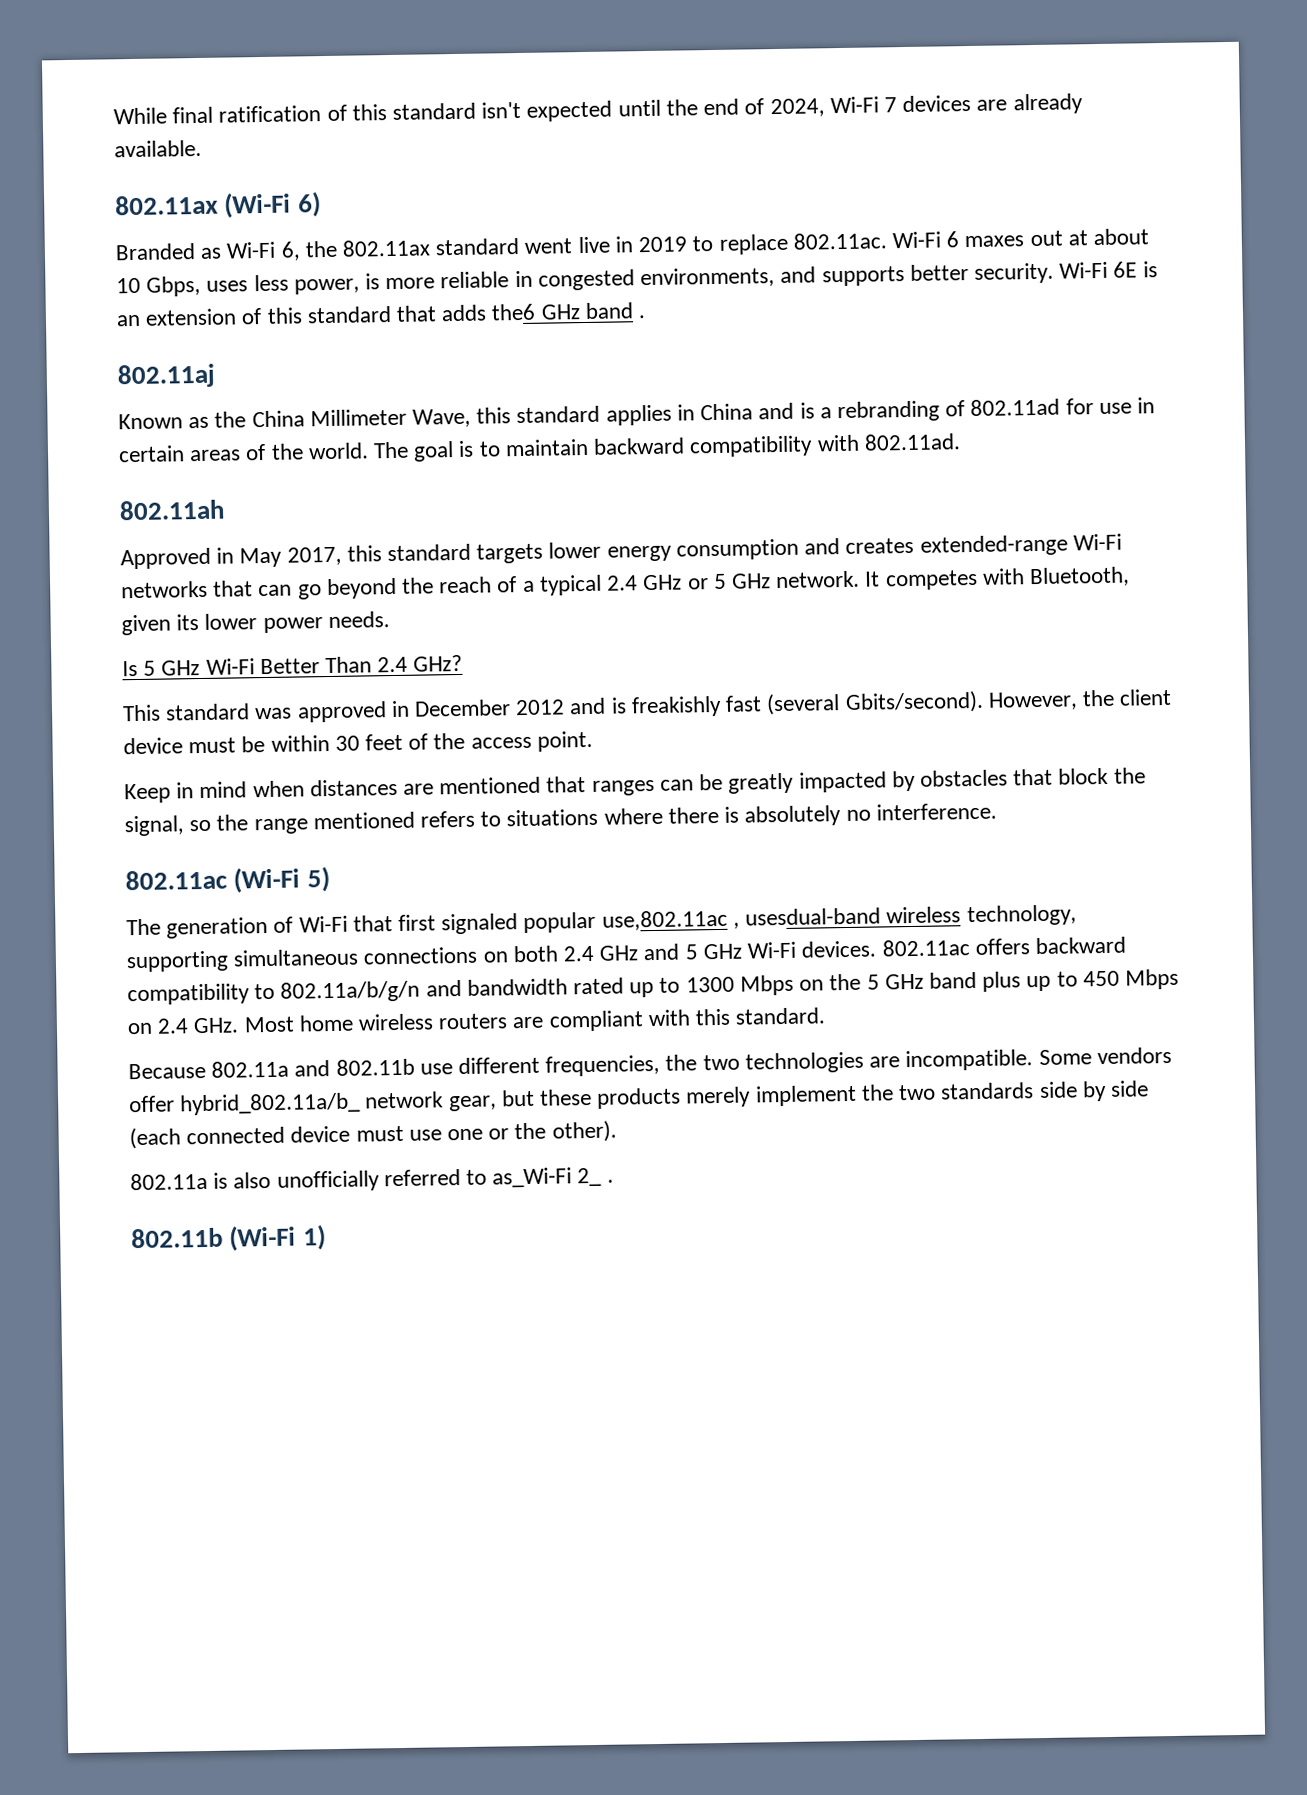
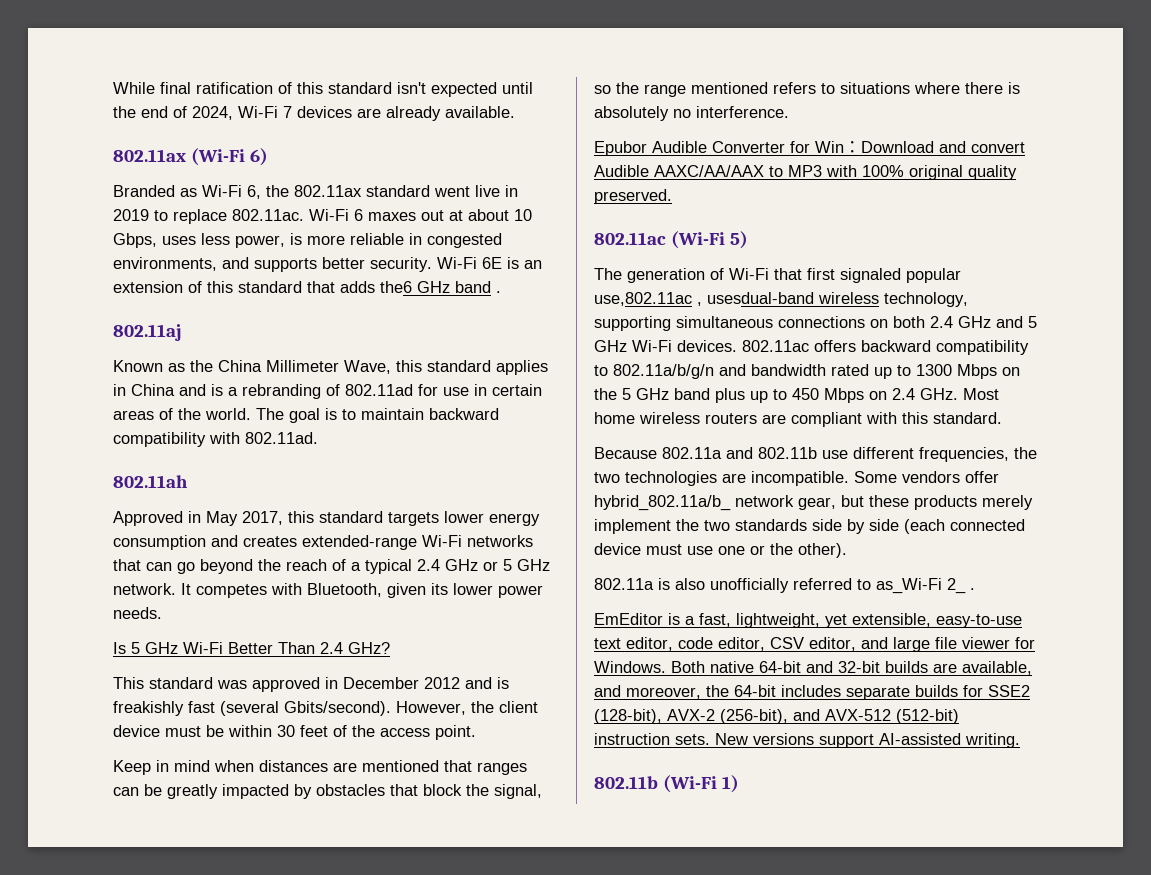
+ Epubor Audible Converter for Win：Download and convert Audible AAXC/AA/AAX to MP3 with 100% original quality preserved.
+ EmEditor is a fast, lightweight, yet extensible, easy-to-use text editor, code editor, CSV editor, and large file viewer for Windows. Both native 64-bit and 32-bit builds are available, and moreover, the 64-bit includes separate builds for SSE2 (128-bit), AVX-2 (256-bit), and AVX-512 (512-bit) instruction sets. New versions support AI-assisted writing.

